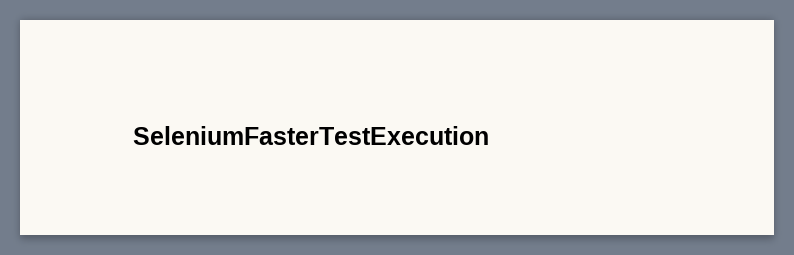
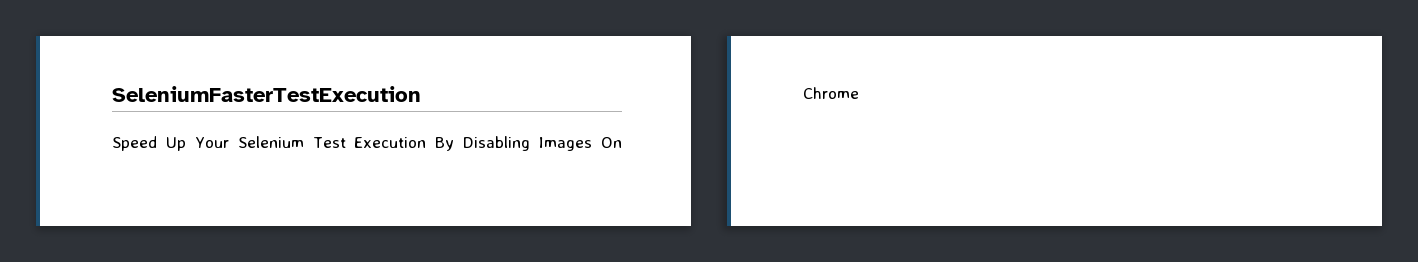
+ Speed Up Your Selenium Test Execution By Disabling Images On Chrome

